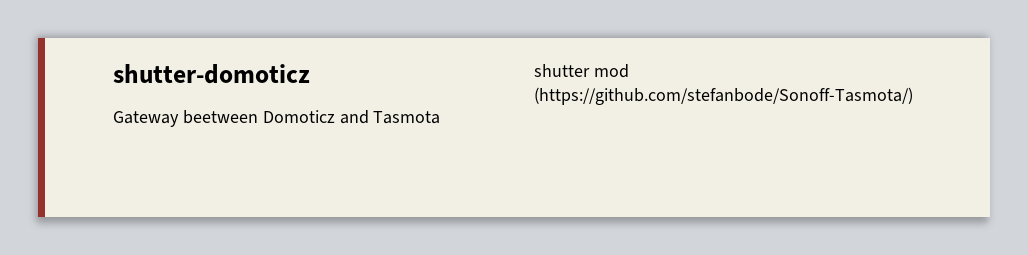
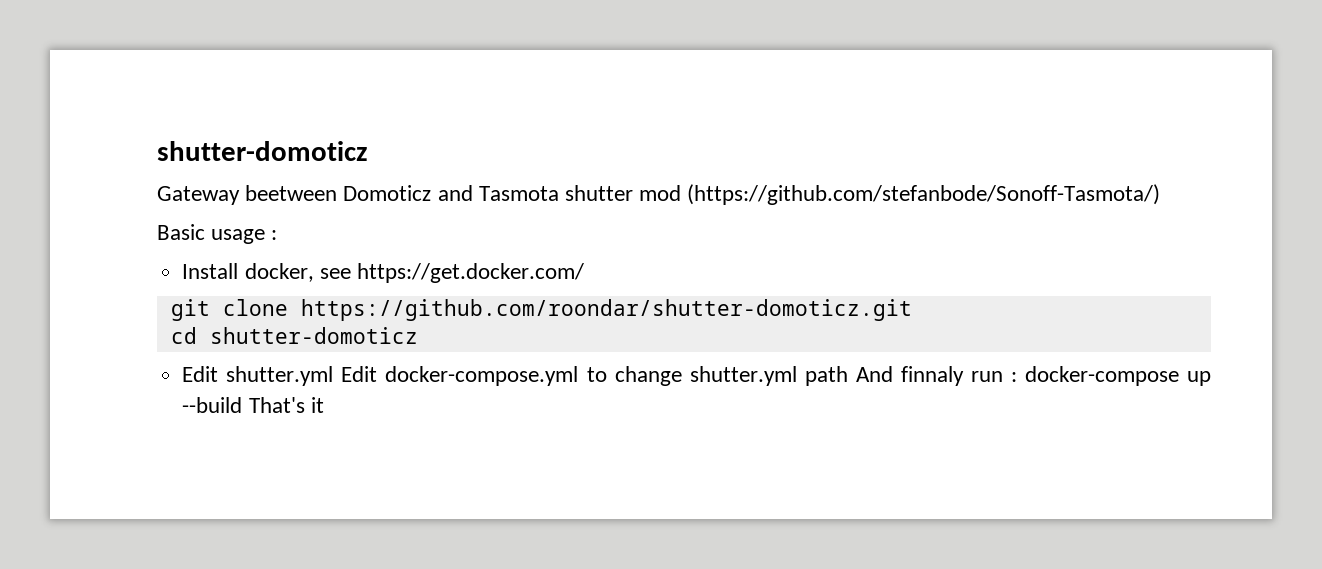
+ Basic usage :
+ Install docker, see https://get.docker.com/
+ git clone https://github.com/roondar/shutter-domoticz.git
+ cd shutter-domoticz
+ Edit shutter.yml Edit docker-compose.yml to change shutter.yml path And finnaly run : docker-compose up --build That's it

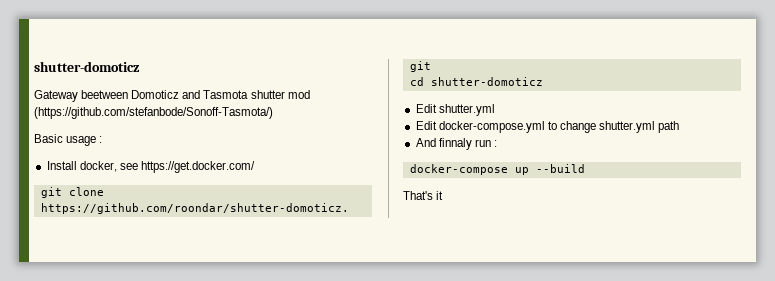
- Edit shutter.yml Edit docker-compose.yml to change shutter.yml path And finnaly run : docker-compose up --build That's it
+ Edit shutter.yml
+ Edit docker-compose.yml to change shutter.yml path
+ And finnaly run :
+ docker-compose up --build
+ That's it

